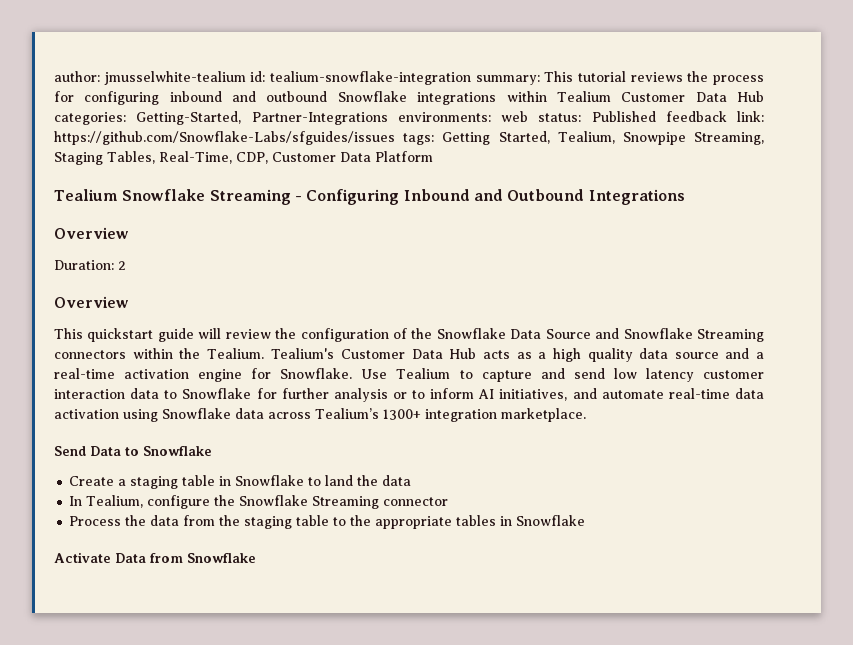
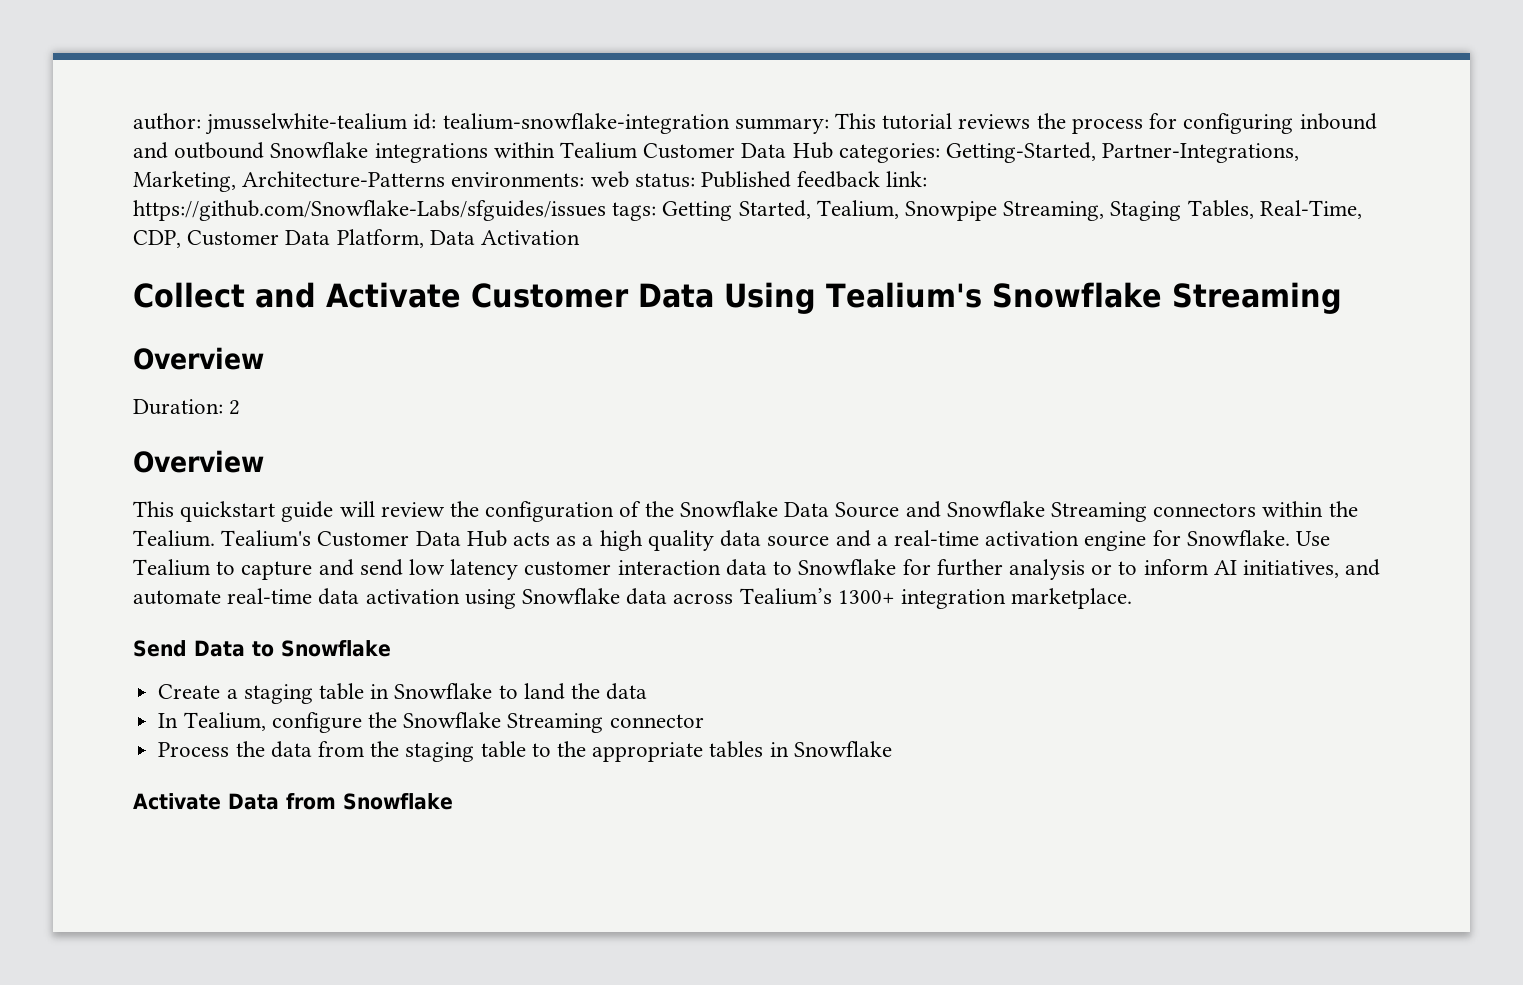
- author: jmusselwhite-tealium id: tealium-snowflake-integration summary: This tutorial reviews the process for configuring inbound and outbound Snowflake integrations within Tealium Customer Data Hub categories: Getting-Started, Partner-Integrations environments: web status: Published feedback link: https://github.com/Snowflake-Labs/sfguides/issues tags: Getting Started, Tealium, Snowpipe Streaming, Staging Tables, Real-Time, CDP, Customer Data Platform
- Tealium Snowflake Streaming - Configuring Inbound and Outbound Integrations
+ author: jmusselwhite-tealium id: tealium-snowflake-integration summary: This tutorial reviews the process for configuring inbound and outbound Snowflake integrations within Tealium Customer Data Hub categories: Getting-Started, Partner-Integrations, Marketing, Architecture-Patterns environments: web status: Published feedback link: https://github.com/Snowflake-Labs/sfguides/issues tags: Getting Started, Tealium, Snowpipe Streaming, Staging Tables, Real-Time, CDP, Customer Data Platform, Data Activation
+ Collect and Activate Customer Data Using Tealium's Snowflake Streaming

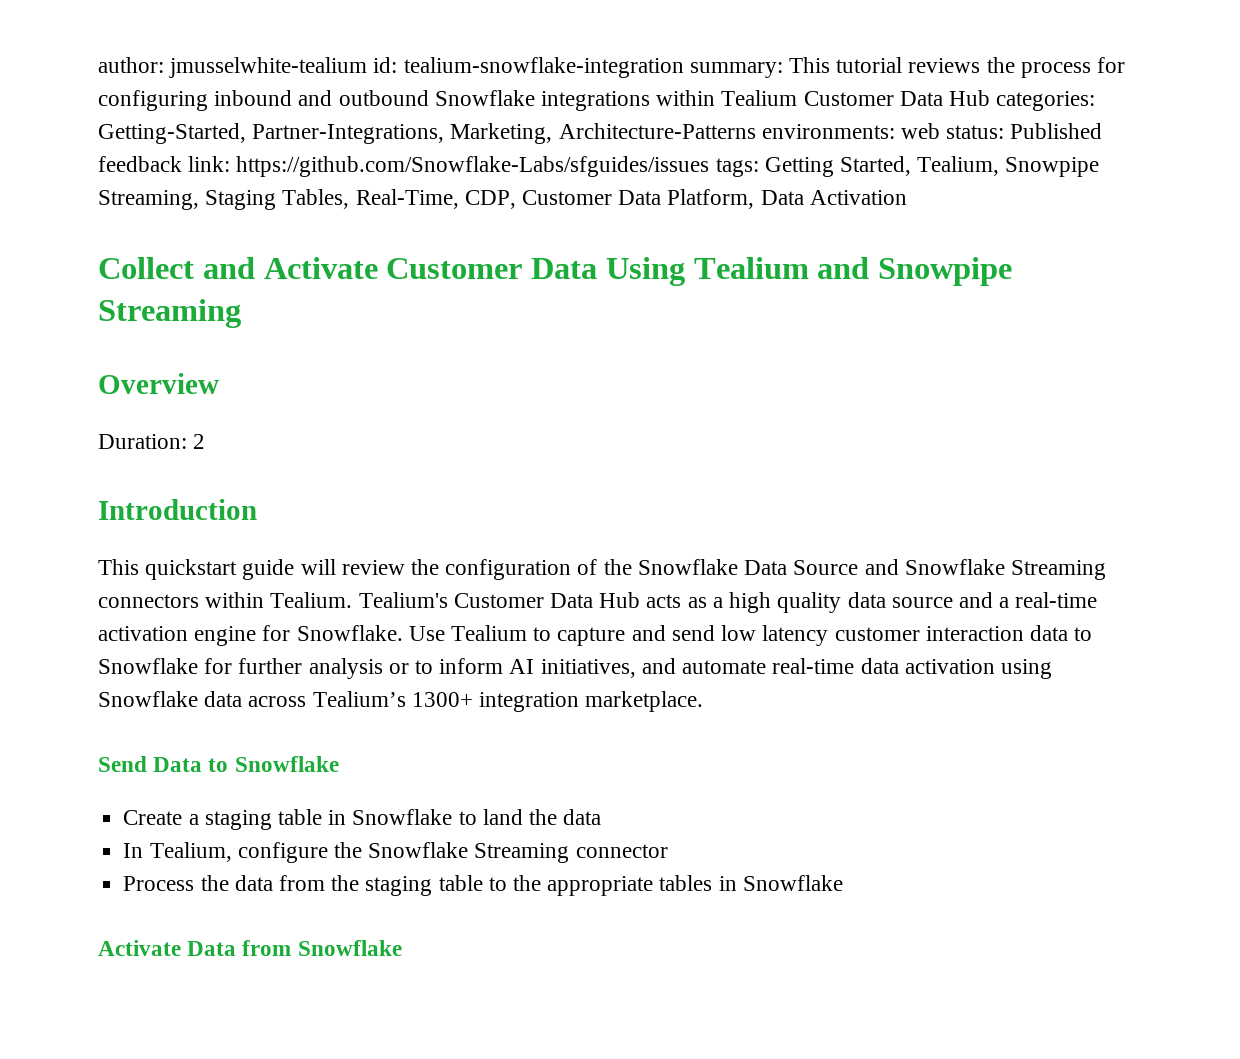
- Collect and Activate Customer Data Using Tealium's Snowflake Streaming
+ Collect and Activate Customer Data Using Tealium and Snowpipe Streaming
  Duration: 2
- Overview
+ Introduction
- This quickstart guide will review the configuration of the Snowflake Data Source and Snowflake Streaming connectors within the Tealium.
+ This quickstart guide will review the configuration of the Snowflake Data Source and Snowflake Streaming connectors within Tealium.

